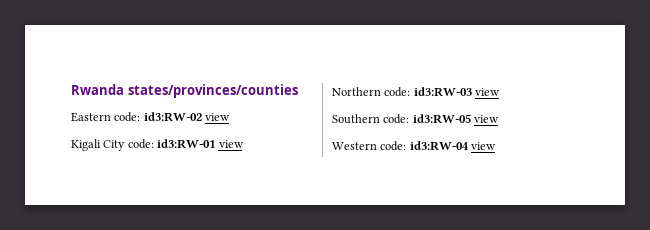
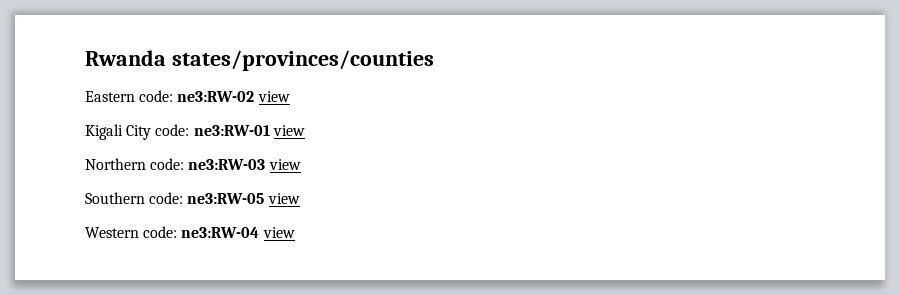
- Eastern code: id3:RW-02 view
+ Eastern code: ne3:RW-02 view
- Kigali City code: id3:RW-01 view
+ Kigali City code: ne3:RW-01 view
- Northern code: id3:RW-03 view
+ Northern code: ne3:RW-03 view
- Southern code: id3:RW-05 view
+ Southern code: ne3:RW-05 view
- Western code: id3:RW-04 view
+ Western code: ne3:RW-04 view

